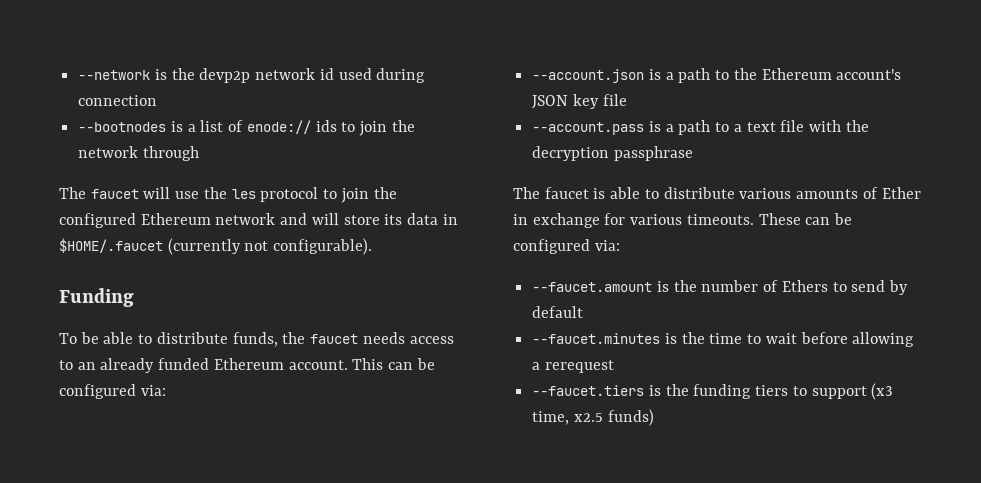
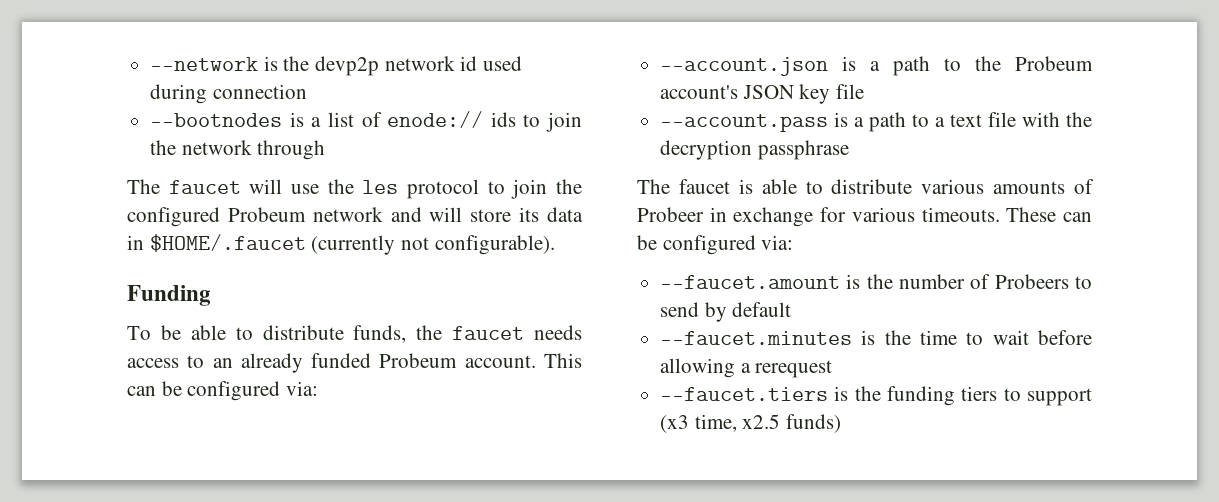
- The faucet will use the les protocol to join the configured Ethereum network and will store its data in $HOME/.faucet (currently not configurable).
+ The faucet will use the les protocol to join the configured Probeum network and will store its data in $HOME/.faucet (currently not configurable).
- To be able to distribute funds, the faucet needs access to an already funded Ethereum account.
+ To be able to distribute funds, the faucet needs access to an already funded Probeum account.
- --account.json is a path to the Ethereum account's JSON key file
+ --account.json is a path to the Probeum account's JSON key file
- The faucet is able to distribute various amounts of Ether in exchange for various timeouts.
+ The faucet is able to distribute various amounts of Probeer in exchange for various timeouts.
- --faucet.amount is the number of Ethers to send by default
+ --faucet.amount is the number of Probeers to send by default

